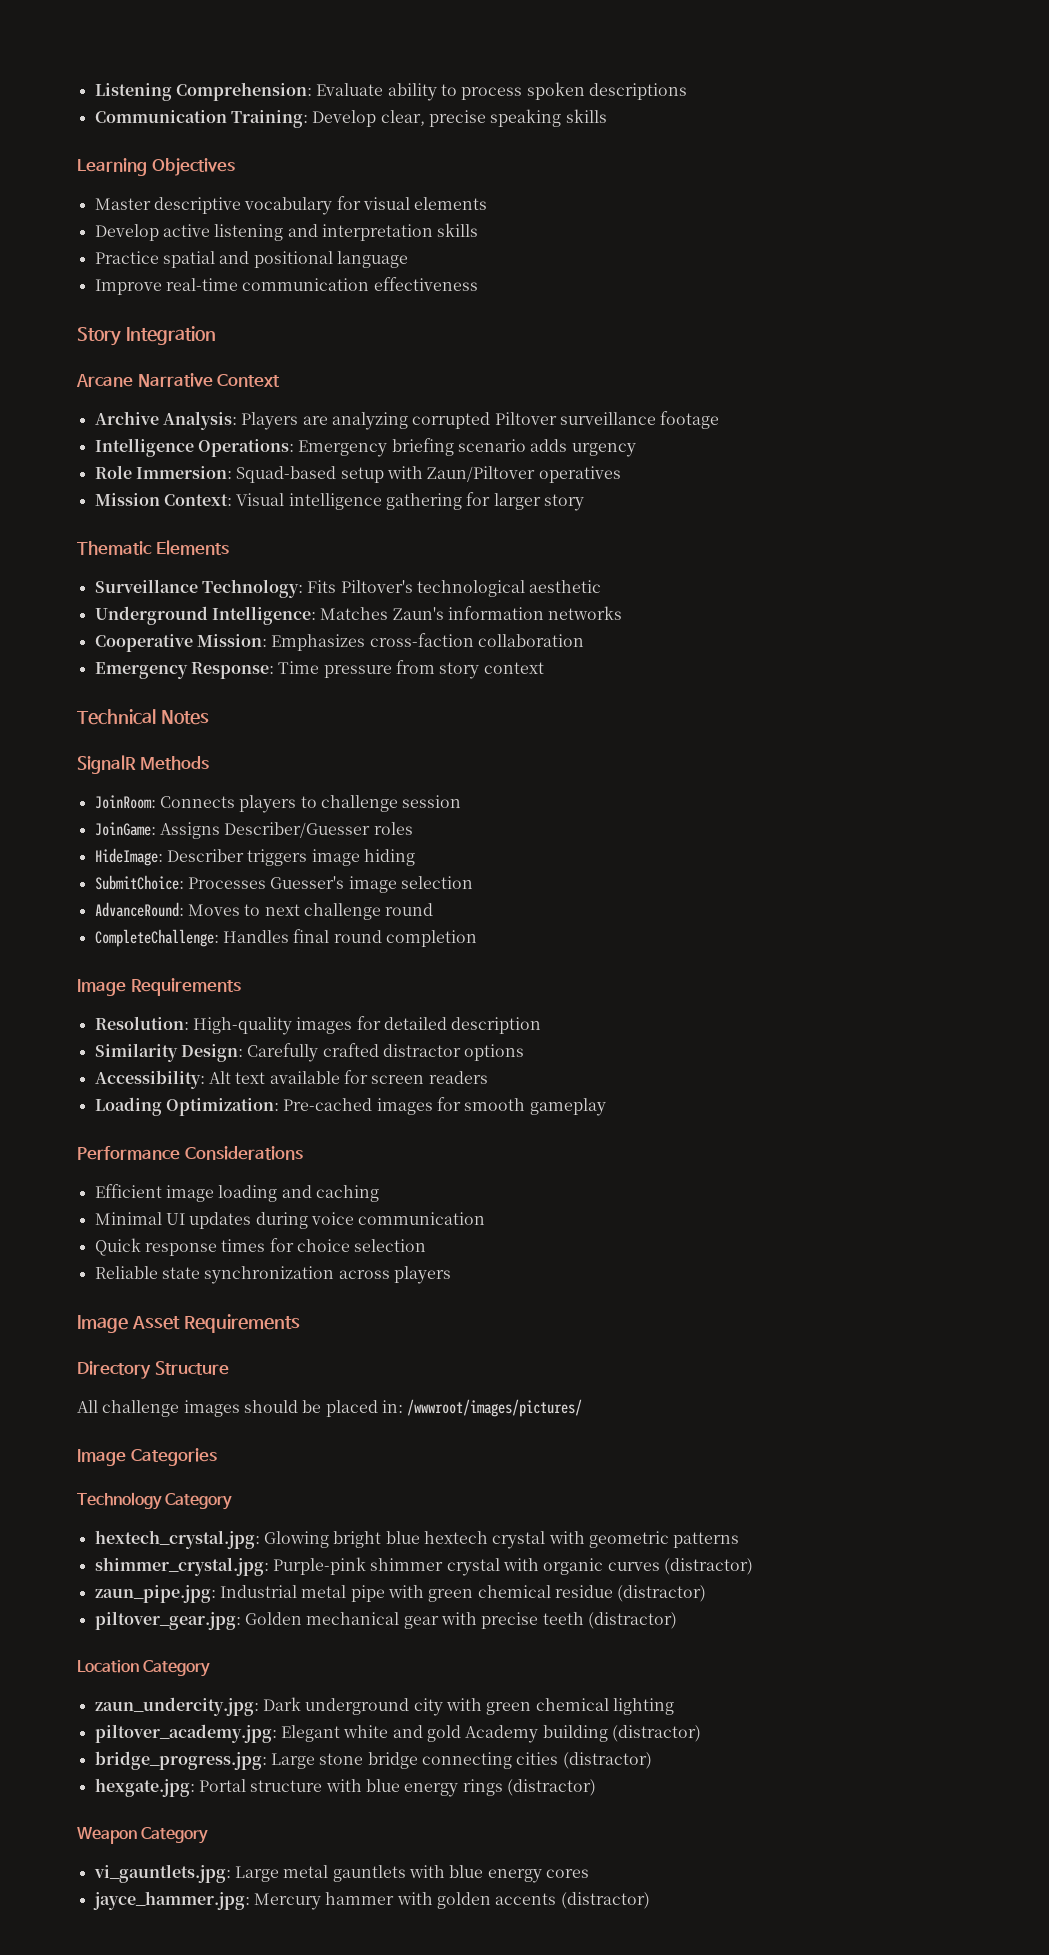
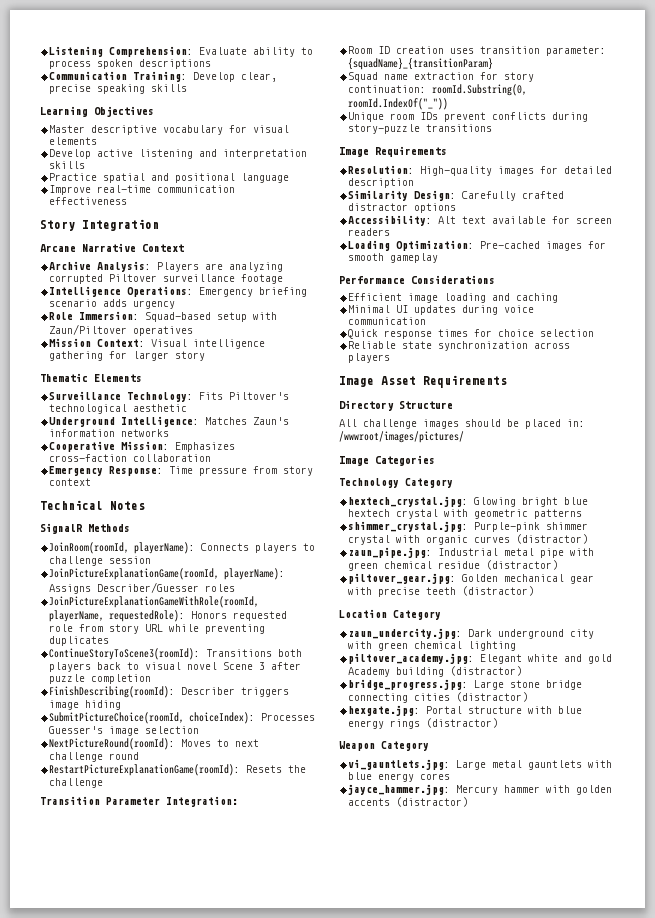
- JoinRoom: Connects players to challenge session
+ JoinRoom(roomId, playerName): Connects players to challenge session
- JoinGame: Assigns Describer/Guesser roles
+ JoinPictureExplanationGame(roomId, playerName): Assigns Describer/Guesser roles
- HideImage: Describer triggers image hiding
+ JoinPictureExplanationGameWithRole(roomId, playerName, requestedRole): Honors requested role from story URL while preventing duplicates
+ ContinueStoryToScene3(roomId): Transitions both players back to visual novel Scene 3 after puzzle completion
+ FinishDescribing(roomId): Describer triggers image hiding
- SubmitChoice: Processes Guesser's image selection
+ SubmitPictureChoice(roomId, choiceIndex): Processes Guesser's image selection
- AdvanceRound: Moves to next challenge round
+ NextPictureRound(roomId): Moves to next challenge round
- CompleteChallenge: Handles final round completion
+ RestartPictureExplanationGame(roomId): Resets the challenge
+ Transition Parameter Integration:
+ Room ID creation uses transition parameter: {squadName}_{transitionParam}
+ Squad name extraction for story continuation: roomId.Substring(0, roomId.IndexOf("_"))
+ Unique room IDs prevent conflicts during story-puzzle transitions

